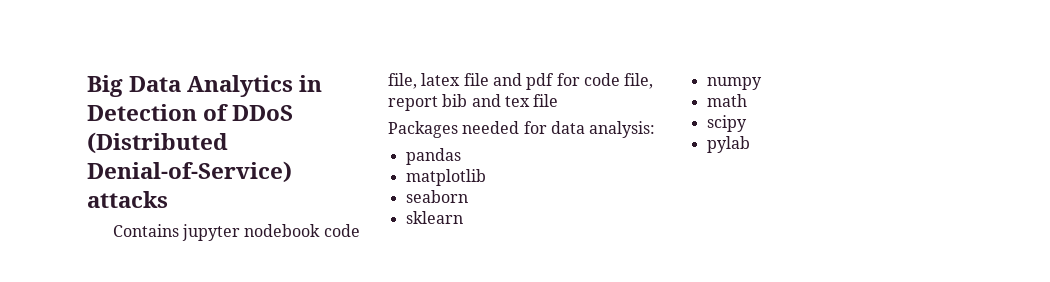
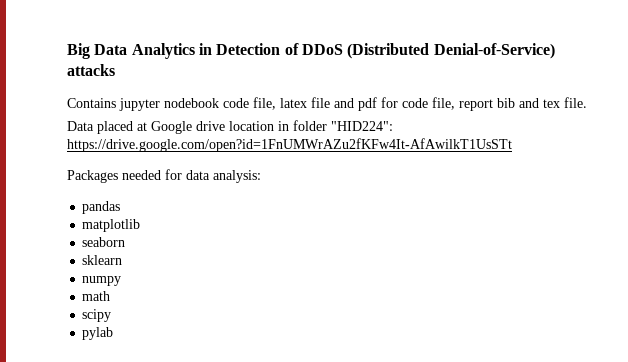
- Contains jupyter nodebook code file, latex file and pdf for code file, report bib and tex file
+ Contains jupyter nodebook code file, latex file and pdf for code file, report bib and tex file.
+ Data placed at Google drive location in folder "HID224": https://drive.google.com/open?id=1FnUMWrAZu2fKFw4It-AfAwilkT1UsSTt

